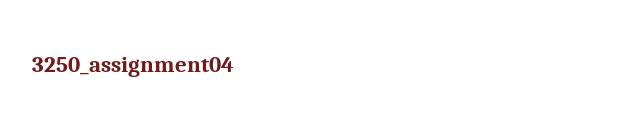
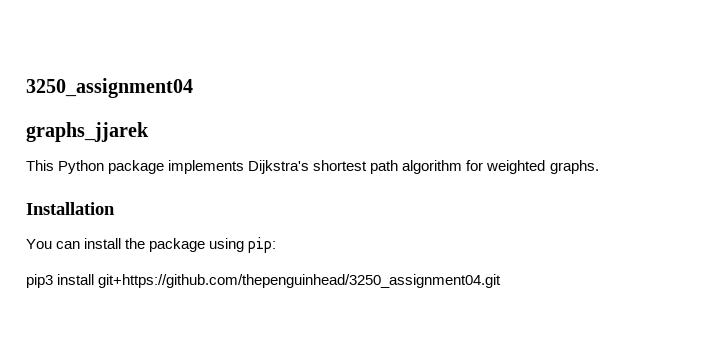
+ graphs_jjarek
+ This Python package implements Dijkstra's shortest path algorithm for weighted graphs.
+ Installation
+ You can install the package using pip:
+ pip3 install git+https://github.com/thepenguinhead/3250_assignment04.git

